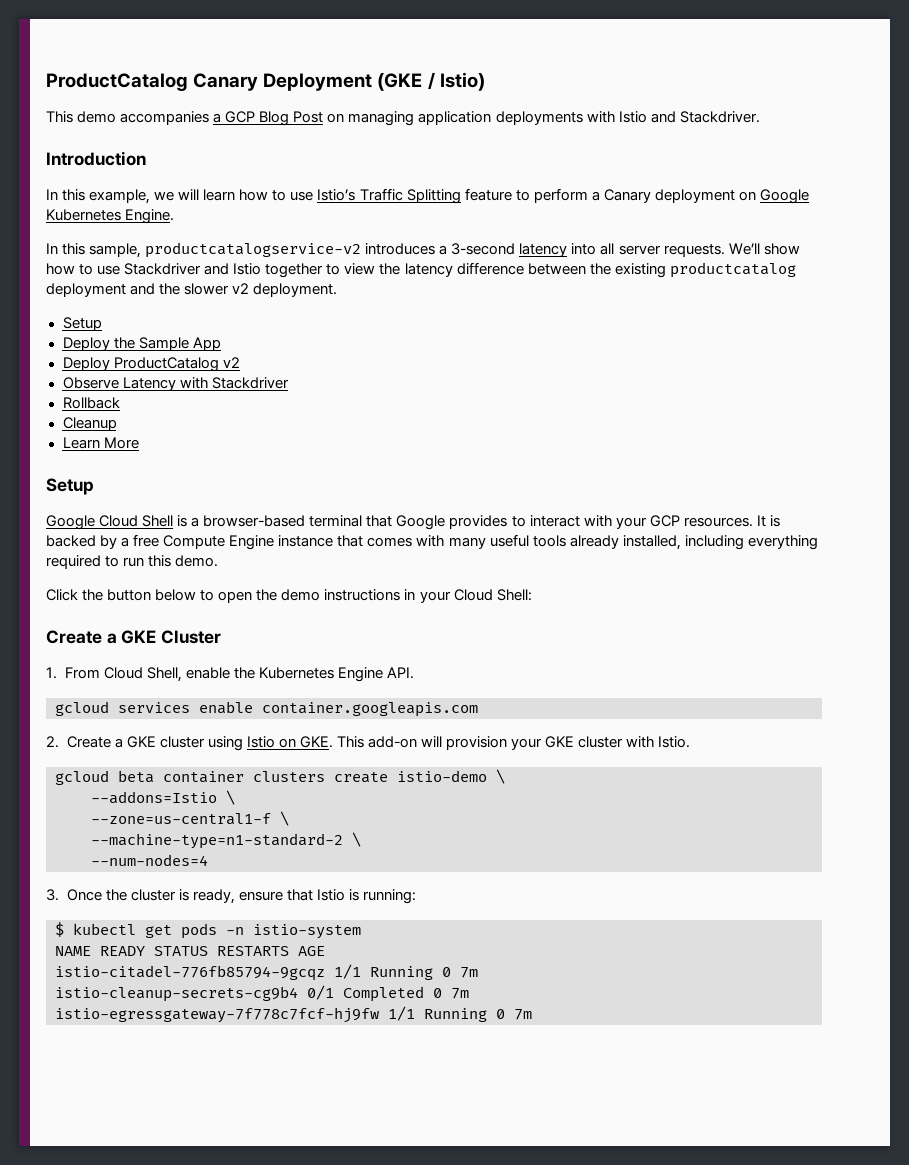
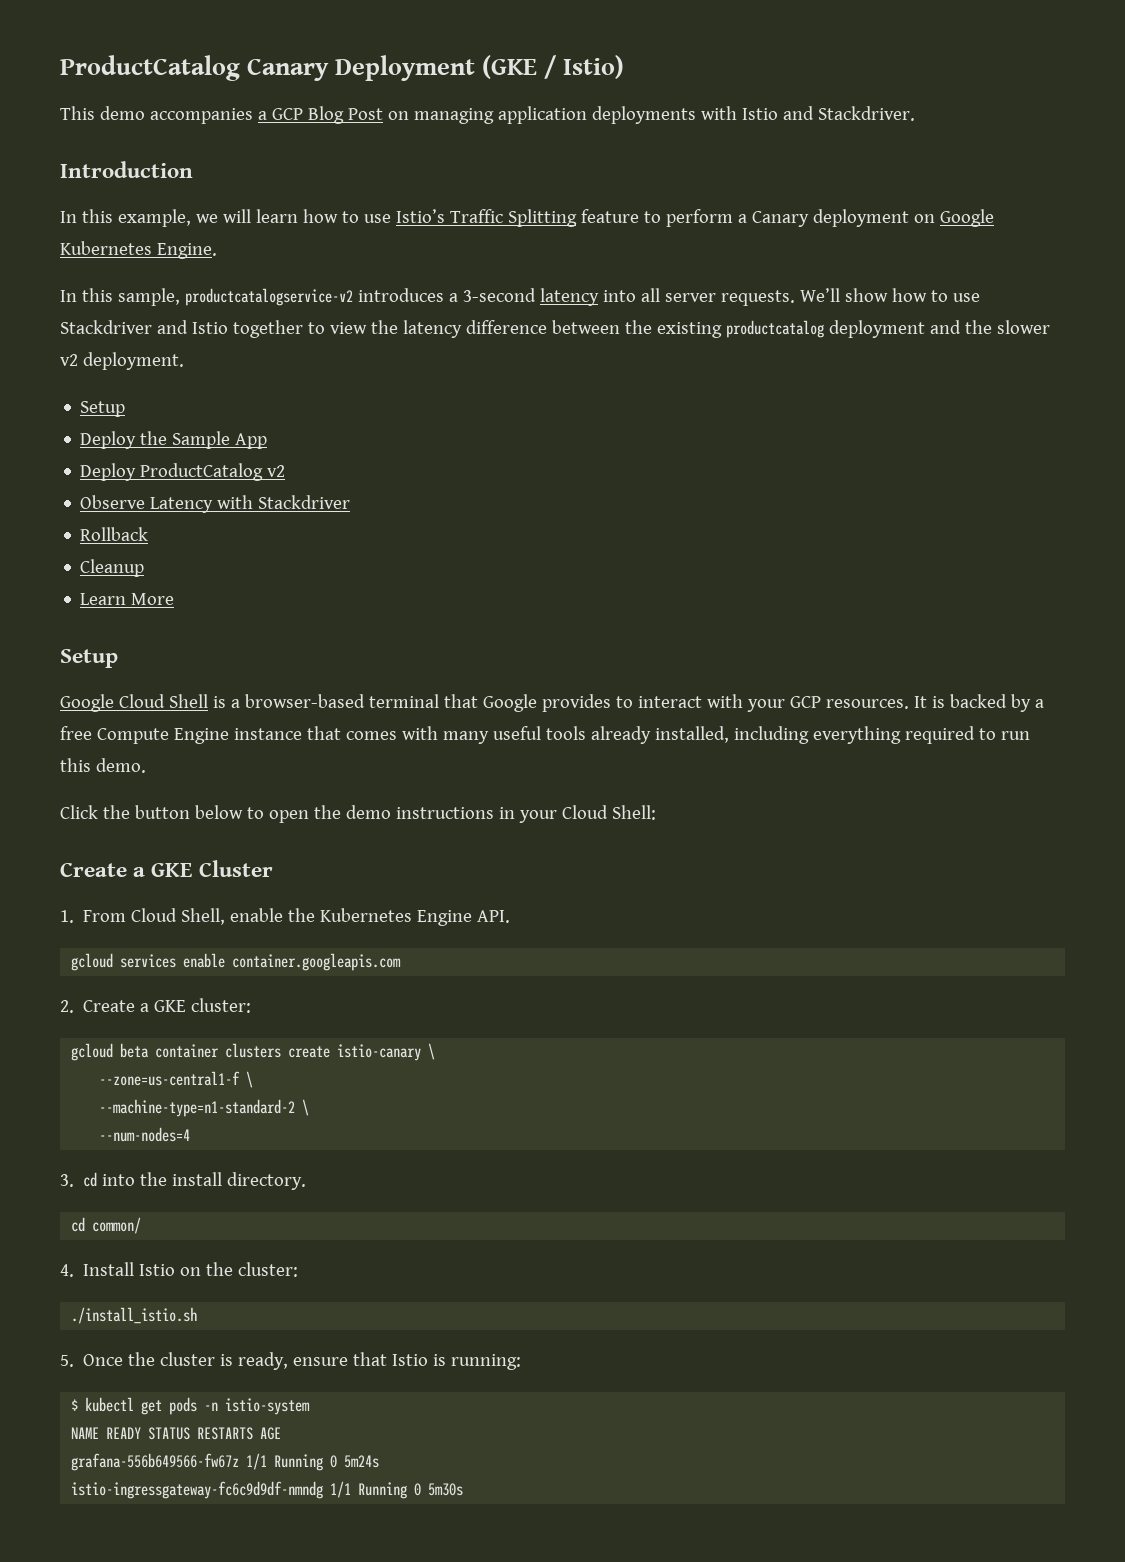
- 2. Create a GKE cluster using Istio on GKE. This add-on will provision your GKE cluster with Istio.
+ 2. Create a GKE cluster:
- gcloud beta container clusters create istio-demo \
- --addons=Istio \
+ gcloud beta container clusters create istio-canary \
- 3. Once the cluster is ready, ensure that Istio is running:
+ 3. cd into the install directory.
+ cd common/
+ 4. Install Istio on the cluster:
+ ./install_istio.sh
+ 5. Once the cluster is ready, ensure that Istio is running:
- istio-citadel-776fb85794-9gcqz 1/1 Running 0 7m
- istio-cleanup-secrets-cg9b4 0/1 Completed 0 7m
- istio-egressgateway-7f778c7fcf-hj9fw 1/1 Running 0 7m
+ grafana-556b649566-fw67z 1/1 Running 0 5m24s
+ istio-ingressgateway-fc6c9d9df-nmndg 1/1 Running 0 5m30s

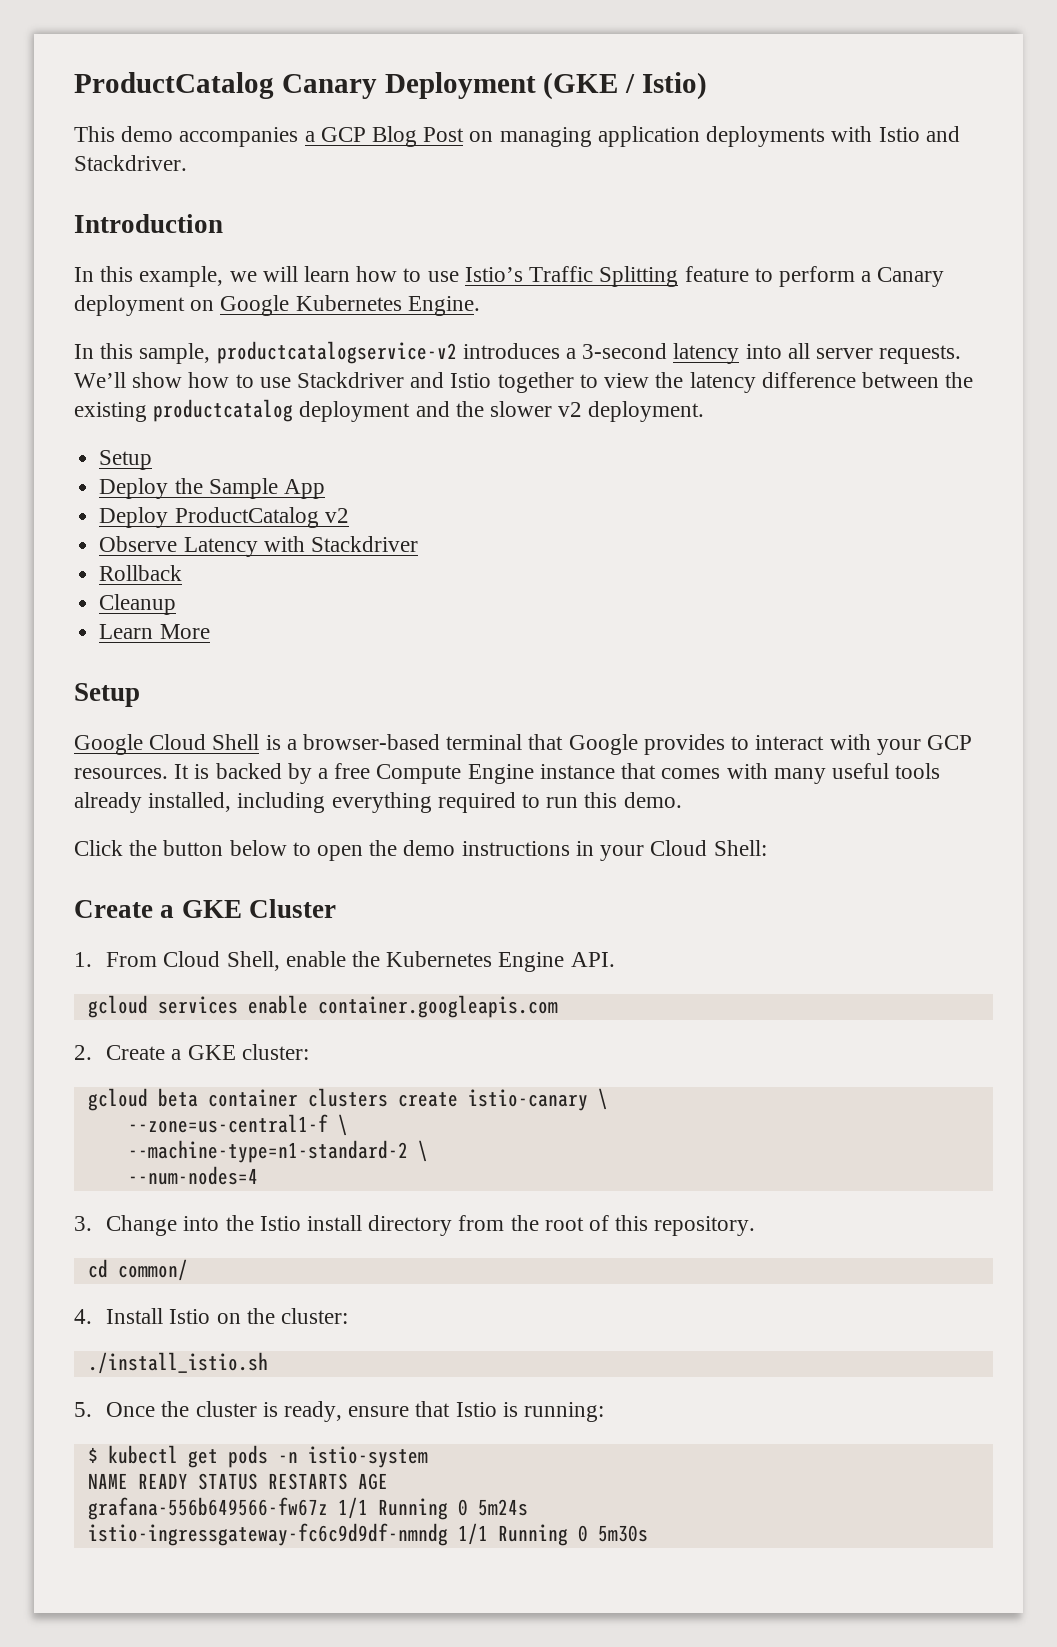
- 3. cd into the install directory.
+ 3. Change into the Istio install directory from the root of this repository.

